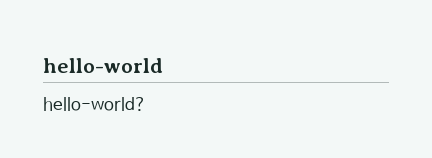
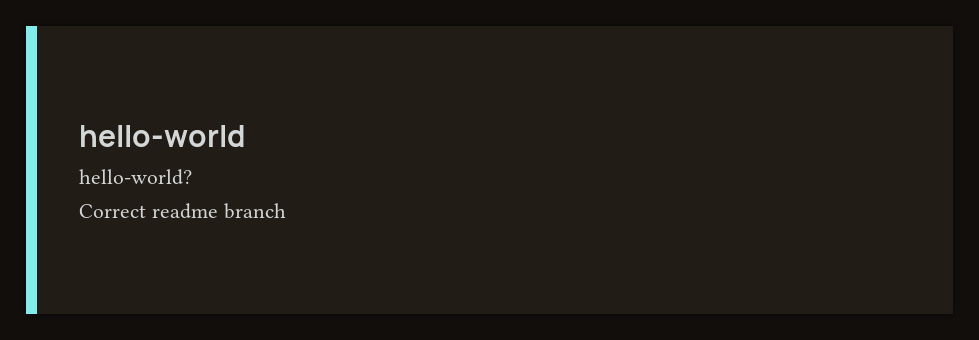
+ Correct readme branch

